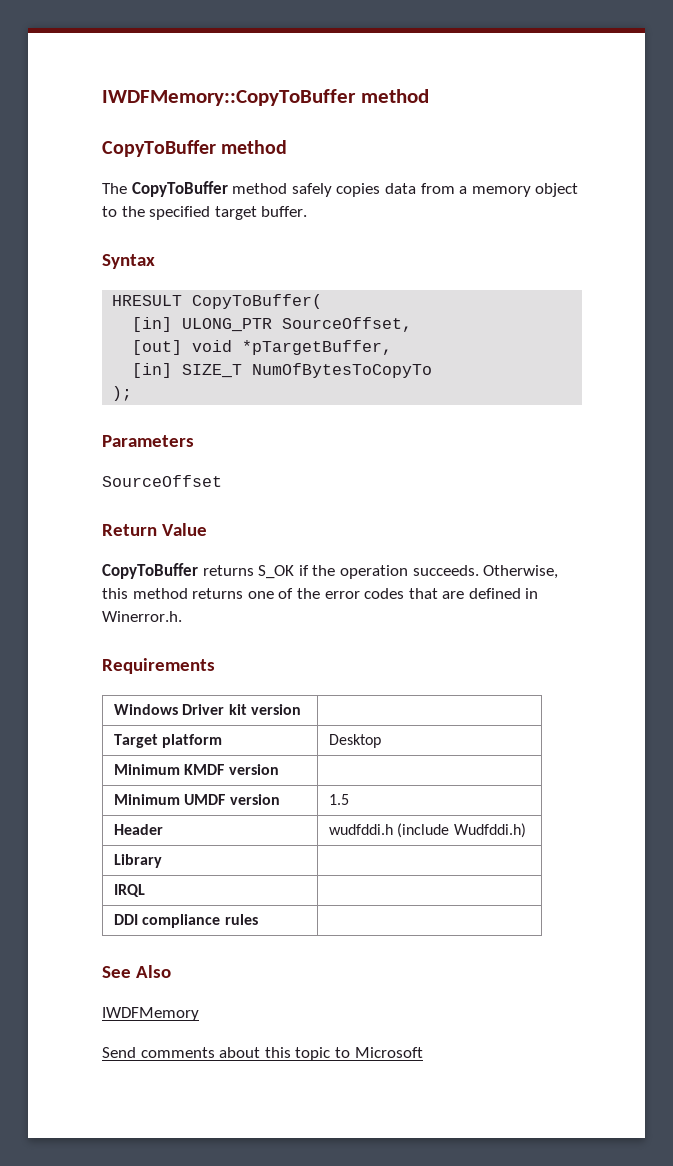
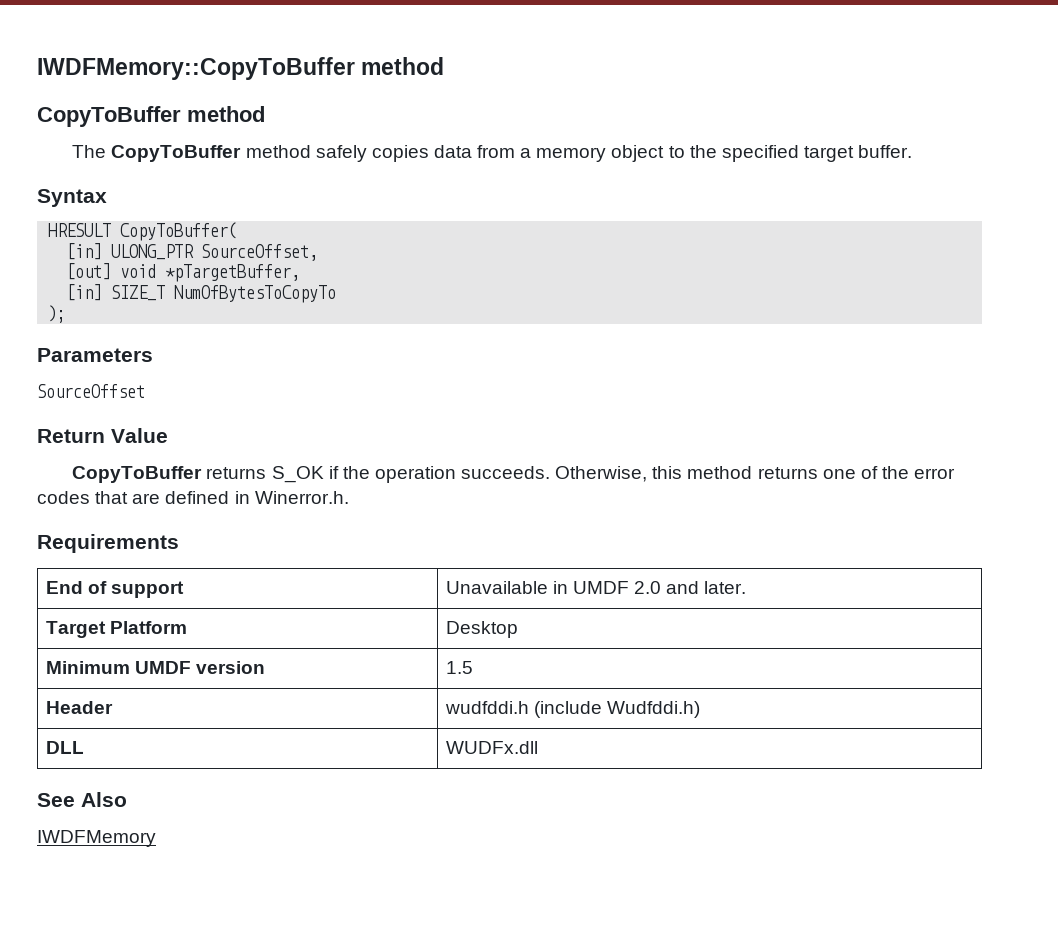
- Windows Driver kit version |
+ End of support | Unavailable in UMDF 2.0 and later.
- Target platform | Desktop
+ Target Platform | Desktop
- Minimum KMDF version |
- Library |
- IRQL |
- DDI compliance rules |
+ DLL | WUDFx.dll
  See Also
  IWDFMemory
- Send comments about this topic to Microsoft

